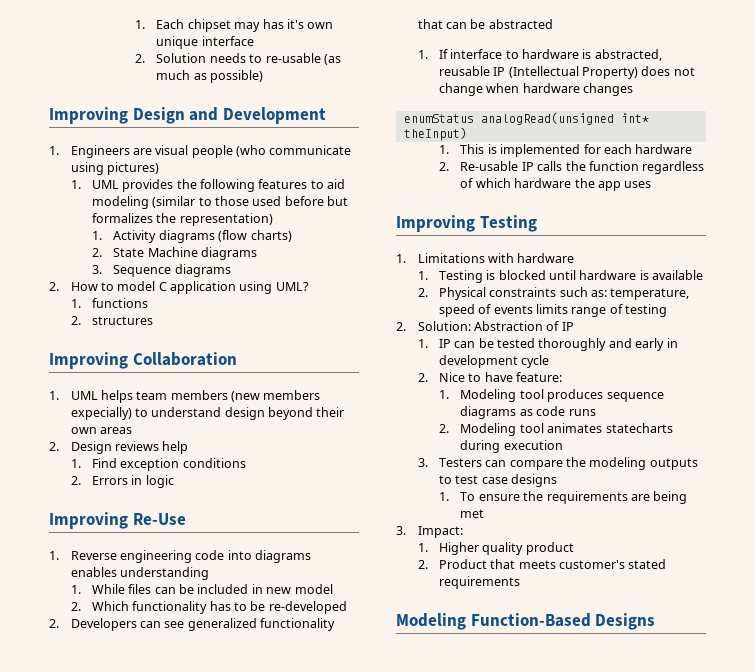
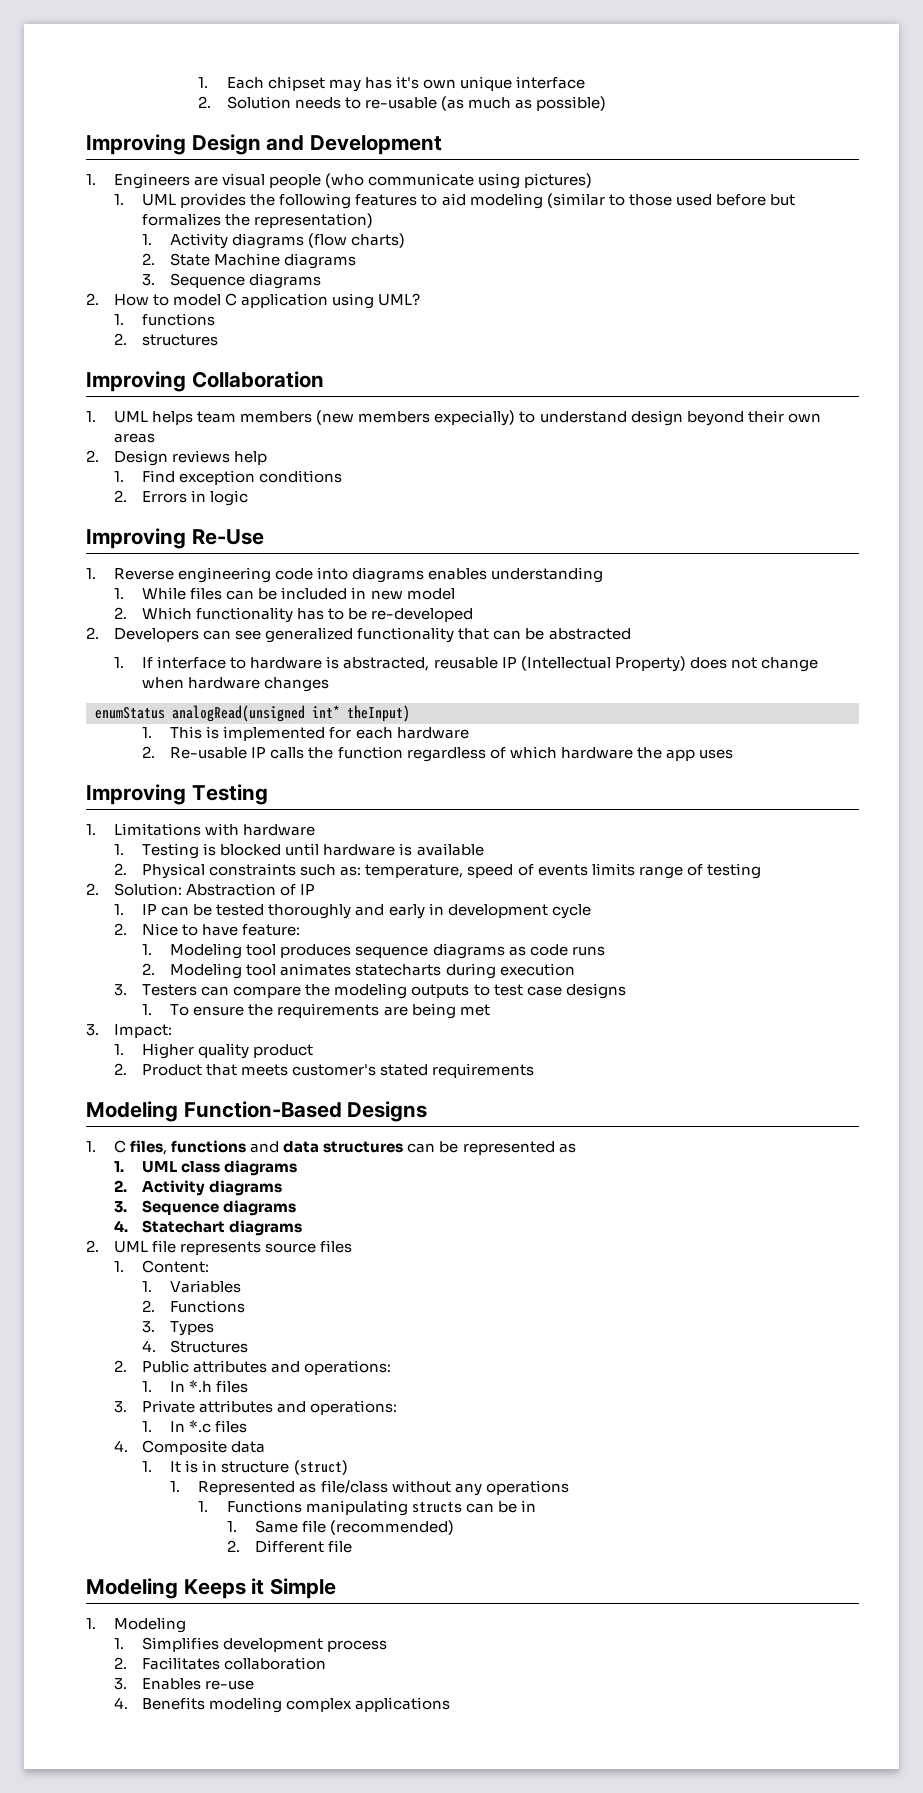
+ 1. C files, functions and data structures can be represented as
+ 1. UML class diagrams
+ 2. Activity diagrams
+ 3. Sequence diagrams
+ 4. Statechart diagrams
+ 2. UML file represents source files
+ 1. Content:
+ 1. Variables
+ 2. Functions
+ 3. Types
+ 4. Structures
+ 2. Public attributes and operations:
+ 1. In *.h files
+ 3. Private attributes and operations:
+ 1. In *.c files
+ 4. Composite data
+ 1. It is in structure (struct)
+ 1. Represented as file/class without any operations
+ 1. Functions manipulating structs can be in
+ 1. Same file (recommended)
+ 2. Different file
+ Modeling Keeps it Simple
+ 1. Modeling
+ 1. Simplifies development process
+ 2. Facilitates collaboration
+ 3. Enables re-use
+ 4. Benefits modeling complex applications

